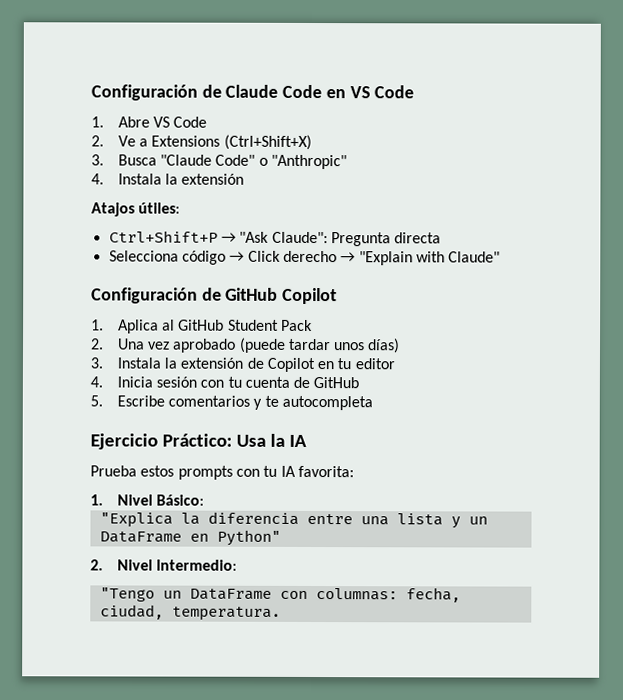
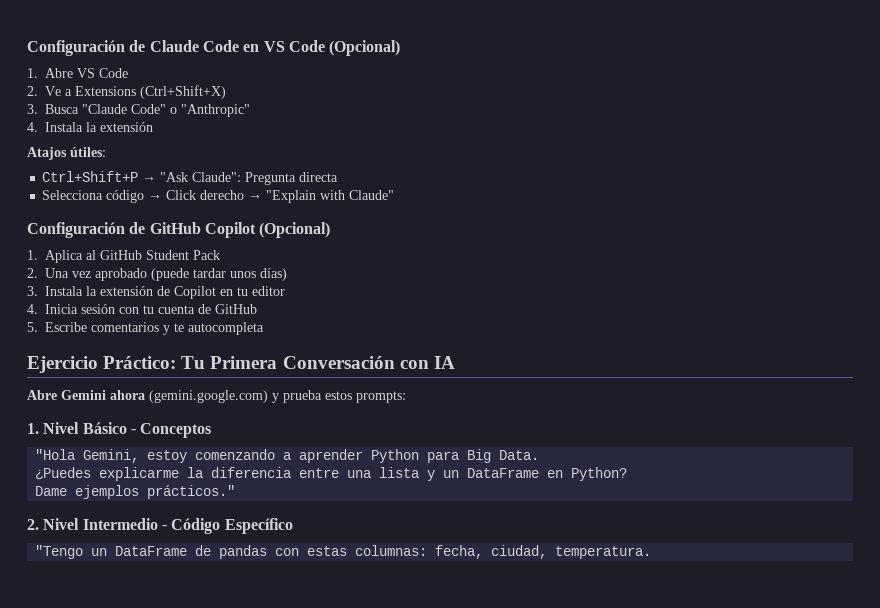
- Configuración de Claude Code en VS Code
+ Configuración de Claude Code en VS Code (Opcional)
- Configuración de GitHub Copilot
+ Configuración de GitHub Copilot (Opcional)
- Ejercicio Práctico: Usa la IA
- Prueba estos prompts con tu IA favorita:
- 1. Nivel Básico:
- "Explica la diferencia entre una lista y un DataFrame en Python"
- 2. Nivel Intermedio:
+ Ejercicio Práctico: Tu Primera Conversación con IA
+ Abre Gemini ahora (gemini.google.com) y prueba estos prompts:
+ 1. Nivel Básico - Conceptos
+ "Hola Gemini, estoy comenzando a aprender Python para Big Data.
+ ¿Puedes explicarme la diferencia entre una lista y un DataFrame en Python?
+ Dame ejemplos prácticos."
+ 2. Nivel Intermedio - Código Específico
- "Tengo un DataFrame con columnas: fecha, ciudad, temperatura.
+ "Tengo un DataFrame de pandas con estas columnas: fecha, ciudad, temperatura.

